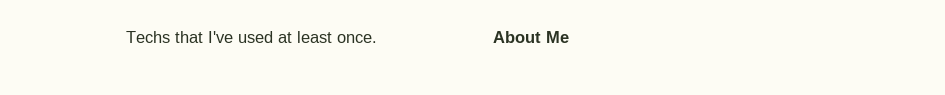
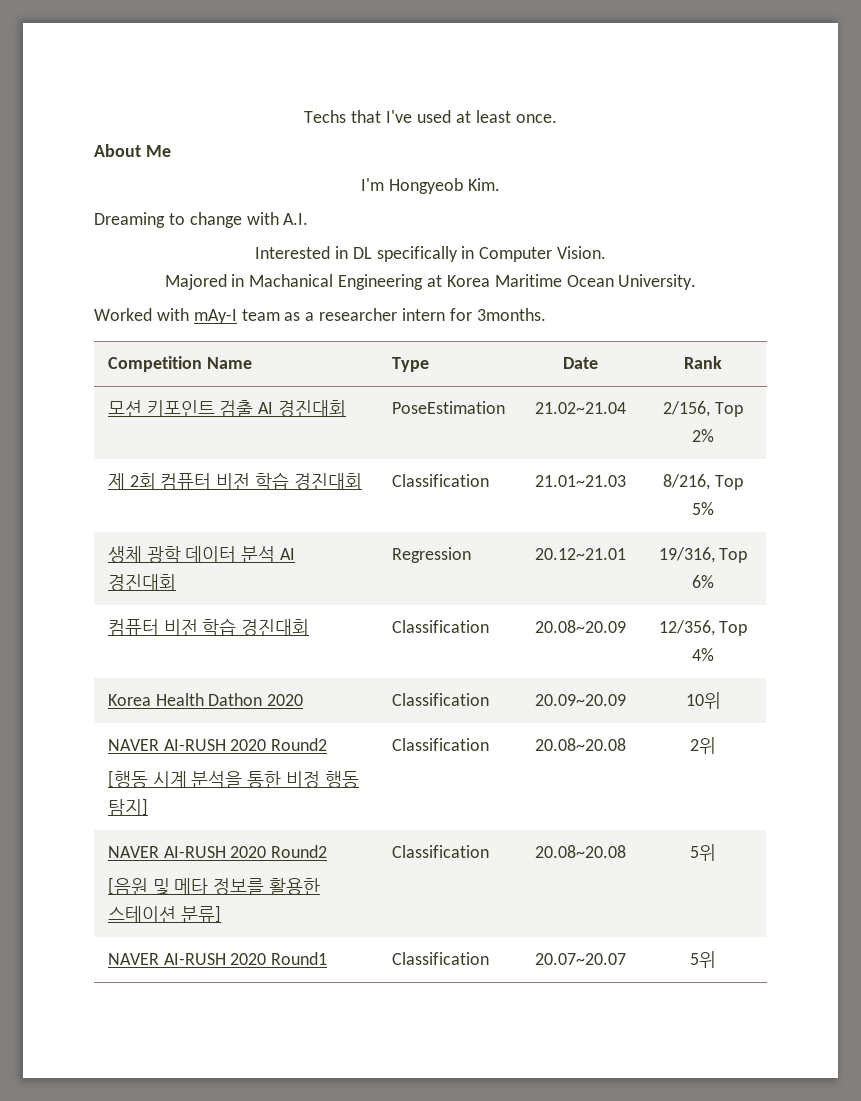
+ I'm Hongyeob Kim.
+ Dreaming to change with A.I.
+ Interested in DL specifically in Computer Vision.
+ Majored in Machanical Engineering at Korea Maritime Ocean University.
+ Worked with mAy-I team as a researcher intern for 3months.
+ Competition Name | Type | Date | Rank
+ 모션 키포인트 검출 AI 경진대회 | PoseEstimation | 21.02~21.04 | 2/156, Top 2%
+ 제 2회 컴퓨터 비전 학습 경진대회 | Classification | 21.01~21.03 | 8/216, Top 5%
+ 생체 광학 데이터 분석 AI 경진대회 | Regression | 20.12~21.01 | 19/316, Top 6%
+ 컴퓨터 비전 학습 경진대회 | Classification | 20.08~20.09 | 12/356, Top 4%
+ Korea Health Dathon 2020 | Classification | 20.09~20.09 | 10위
+ NAVER AI-RUSH 2020 Round2
+ [행동 시계 분석을 통한 비정 행동 탐지] | Classification | 20.08~20.08 | 2위
+ NAVER AI-RUSH 2020 Round2
+ [음원 및 메타 정보를 활용한 스테이션 분류] | Classification | 20.08~20.08 | 5위
+ NAVER AI-RUSH 2020 Round1 | Classification | 20.07~20.07 | 5위

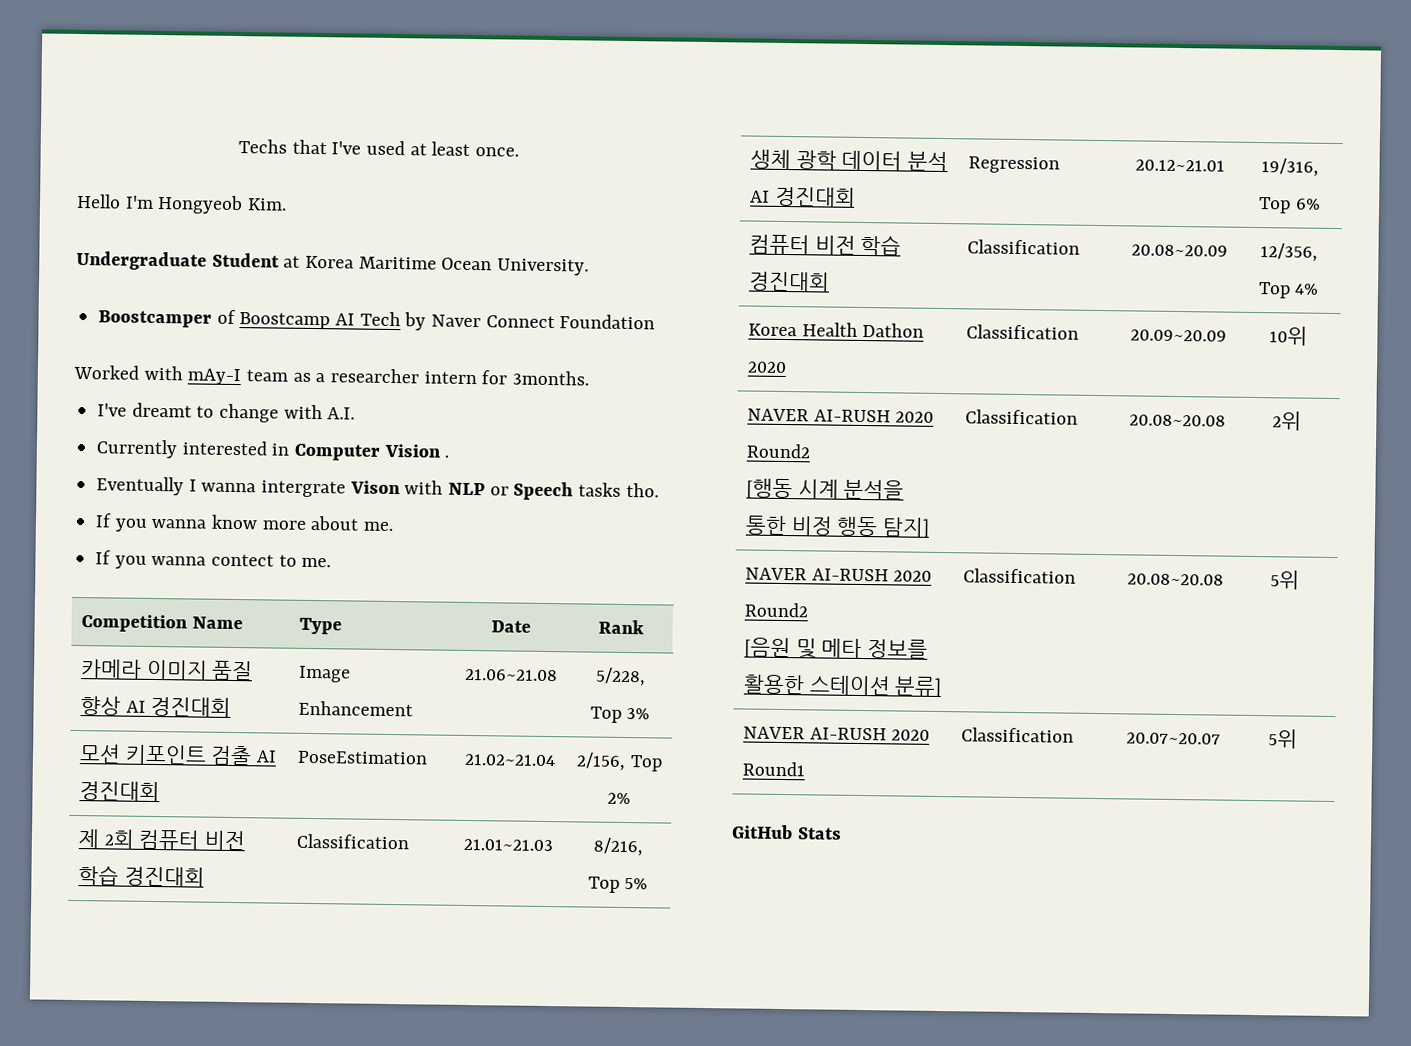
- About Me
- I'm Hongyeob Kim.
+ Hello I'm Hongyeob Kim.
- Dreaming to change with A.I.
- Interested in DL specifically in Computer Vision.
- Majored in Machanical Engineering at Korea Maritime Ocean University.
+ Undergraduate Student at Korea Maritime Ocean University.
+ Boostcamper of Boostcamp AI Tech by Naver Connect Foundation
+ I've dreamt to change with A.I.
+ Currently interested in Computer Vision .
+ Eventually I wanna intergrate Vison with NLP or Speech tasks tho.
+ If you wanna know more about me.
+ If you wanna contect to me.
+ 카메라 이미지 품질 향상 AI 경진대회 | Image Enhancement | 21.06~21.08 | 5/228, Top 3%
+ GitHub Stats

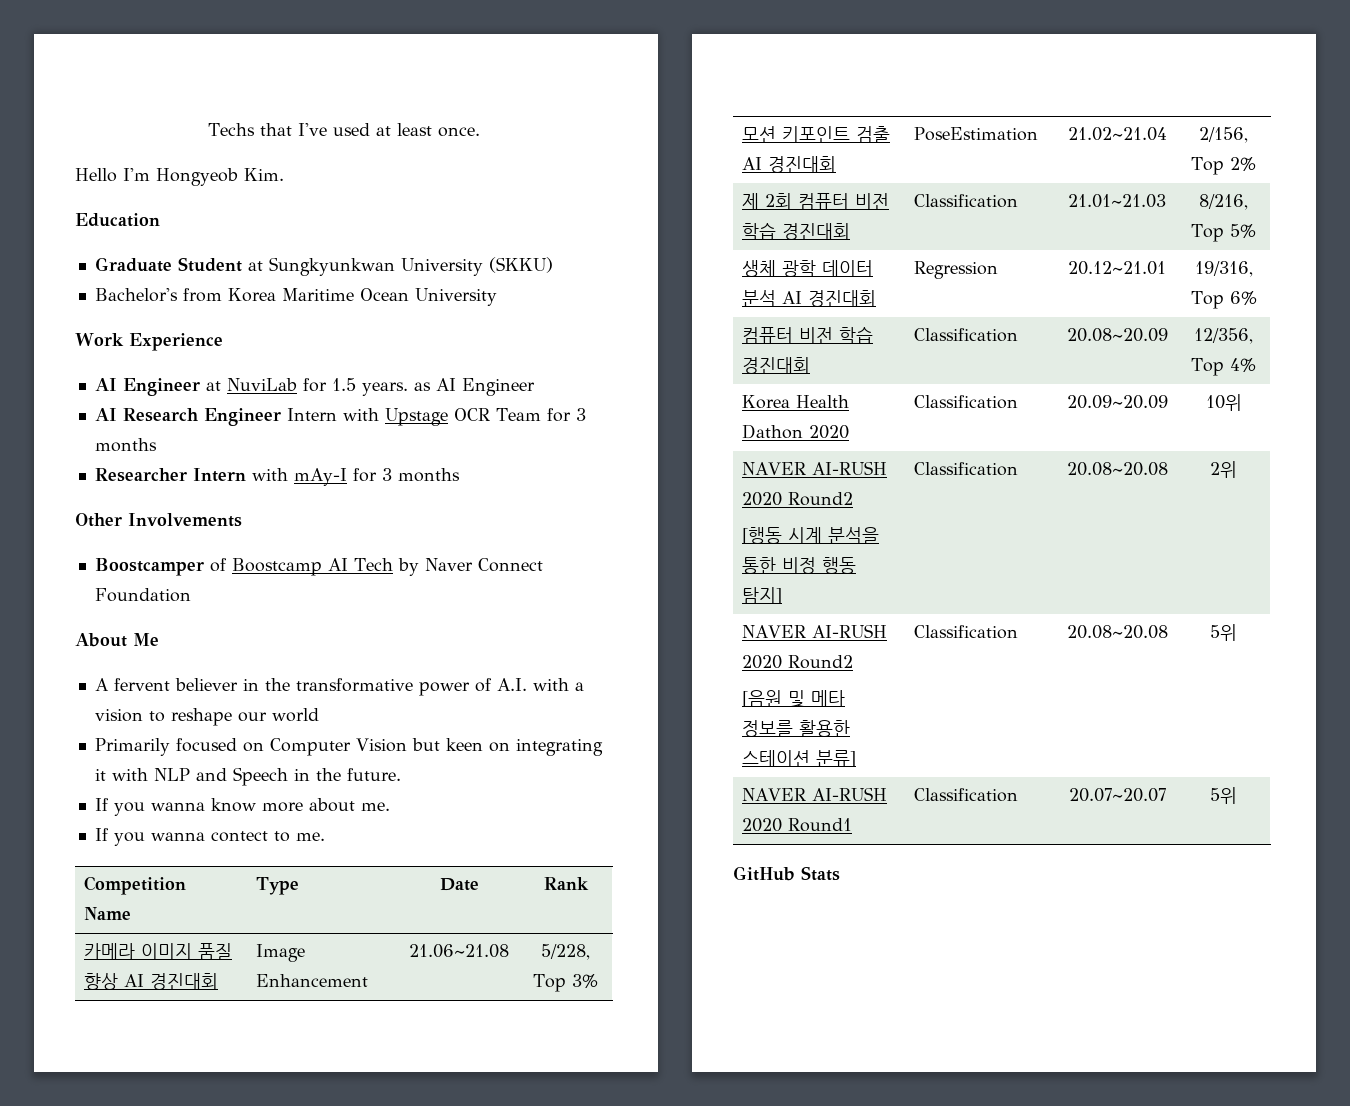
- Undergraduate Student at Korea Maritime Ocean University.
+ Education
+ Graduate Student at Sungkyunkwan University (SKKU)
+ Bachelor's from Korea Maritime Ocean University
+ Work Experience
+ AI Engineer at NuviLab for 1.5 years. as AI Engineer
+ AI Research Engineer Intern with Upstage OCR Team for 3 months
+ Researcher Intern with mAy-I for 3 months
+ Other Involvements
- Worked with mAy-I team as a researcher intern for 3months.
- I've dreamt to change with A.I.
- Currently interested in Computer Vision .
- Eventually I wanna intergrate Vison with NLP or Speech tasks tho.
+ About Me
+ A fervent believer in the transformative power of A.I. with a vision to reshape our world
+ Primarily focused on Computer Vision but keen on integrating it with NLP and Speech in the future.

